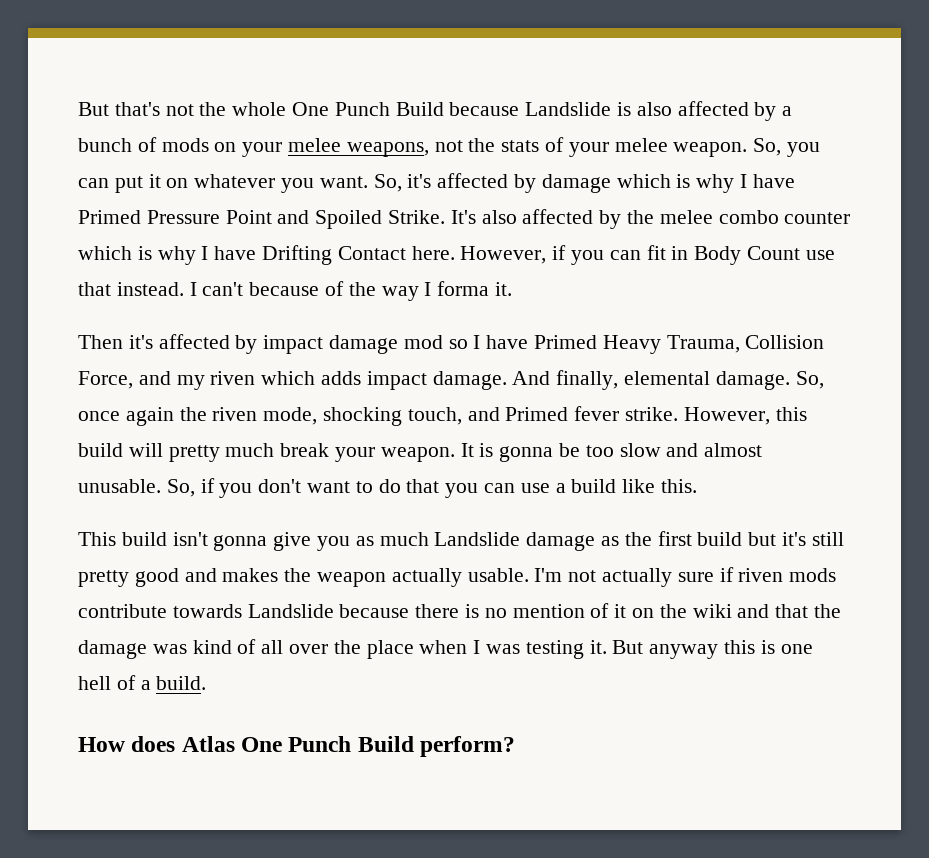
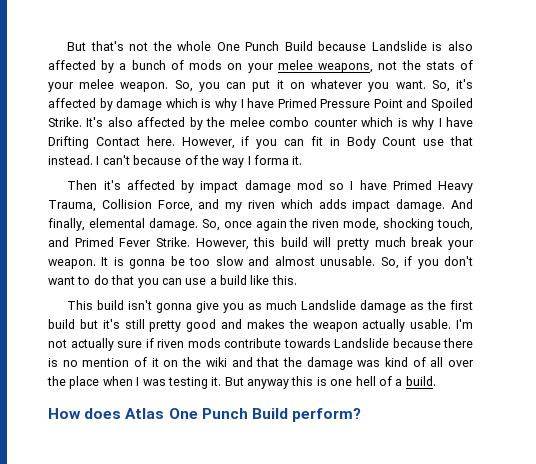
- So, once again the riven mode, shocking touch, and Primed fever strike.
+ So, once again the riven mode, shocking touch, and Primed Fever Strike.

